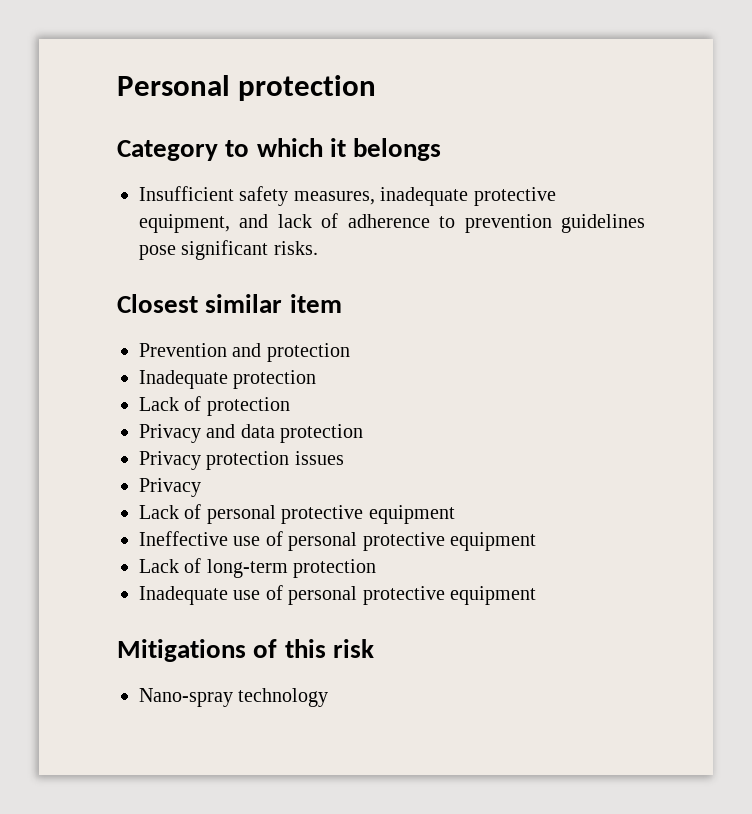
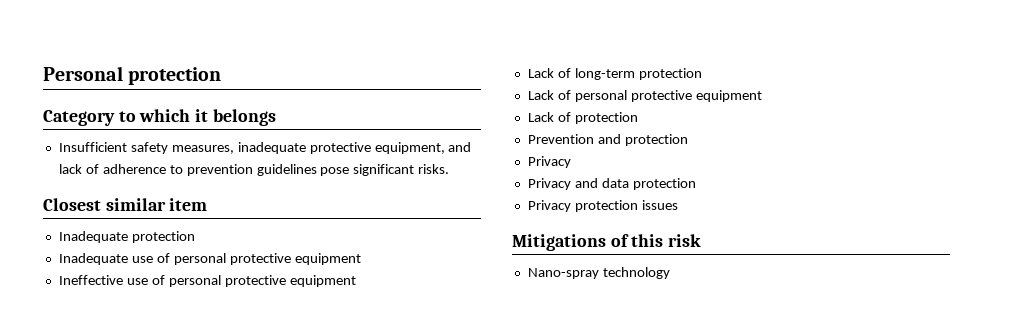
- Prevention and protection
  Inadequate protection
- Lack of protection
- Privacy and data protection
- Privacy protection issues
- Privacy
- Lack of personal protective equipment
+ Inadequate use of personal protective equipment
- Inadequate use of personal protective equipment
+ Lack of personal protective equipment
+ Lack of protection
+ Prevention and protection
+ Privacy
+ Privacy and data protection
+ Privacy protection issues

